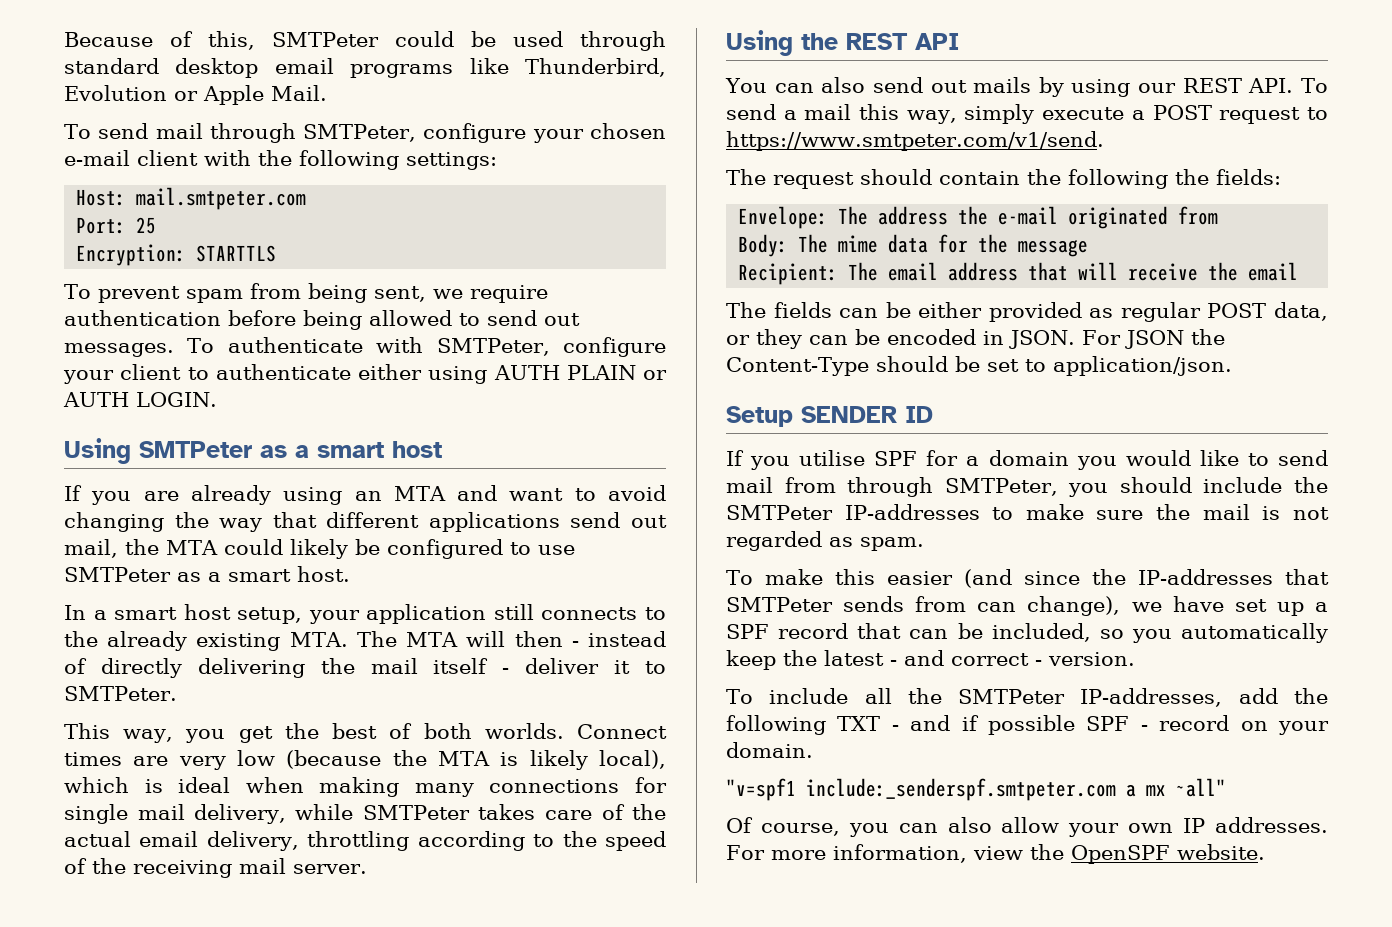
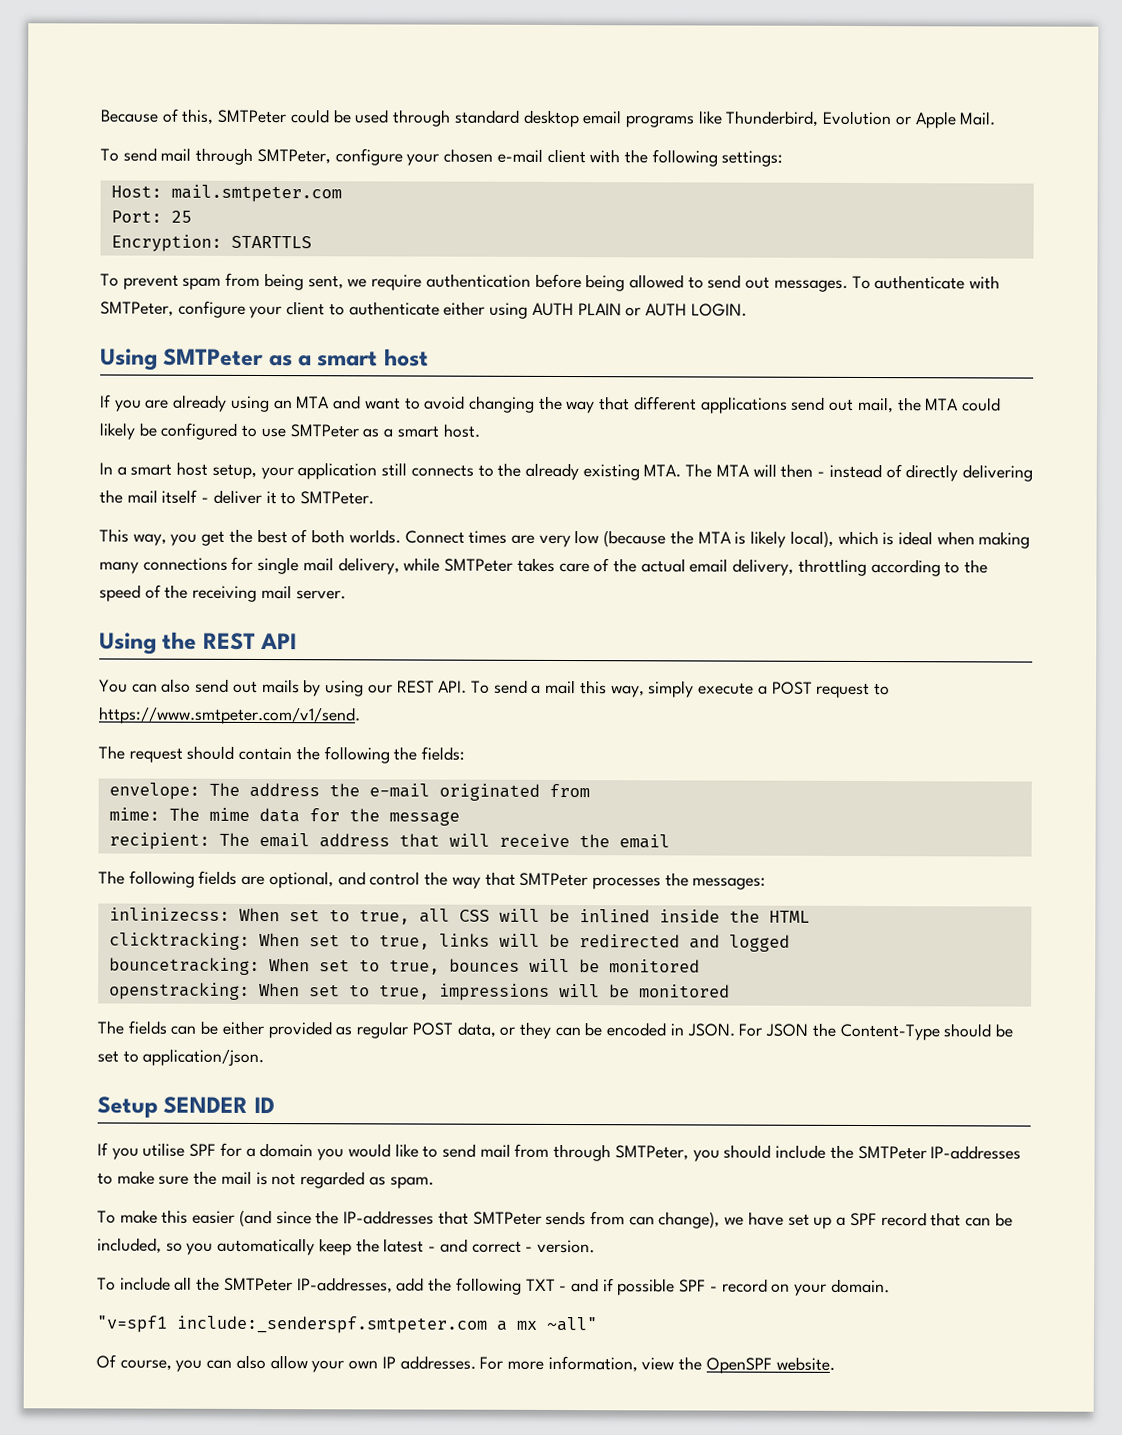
- Envelope: The address the e-mail originated from
+ envelope: The address the e-mail originated from
- Body: The mime data for the message
+ mime: The mime data for the message
- Recipient: The email address that will receive the email
+ recipient: The email address that will receive the email
+ The following fields are optional, and control the way that SMTPeter processes the messages:
+ inlinizecss: When set to true, all CSS will be inlined inside the HTML
+ clicktracking: When set to true, links will be redirected and logged
+ bouncetracking: When set to true, bounces will be monitored
+ openstracking: When set to true, impressions will be monitored

